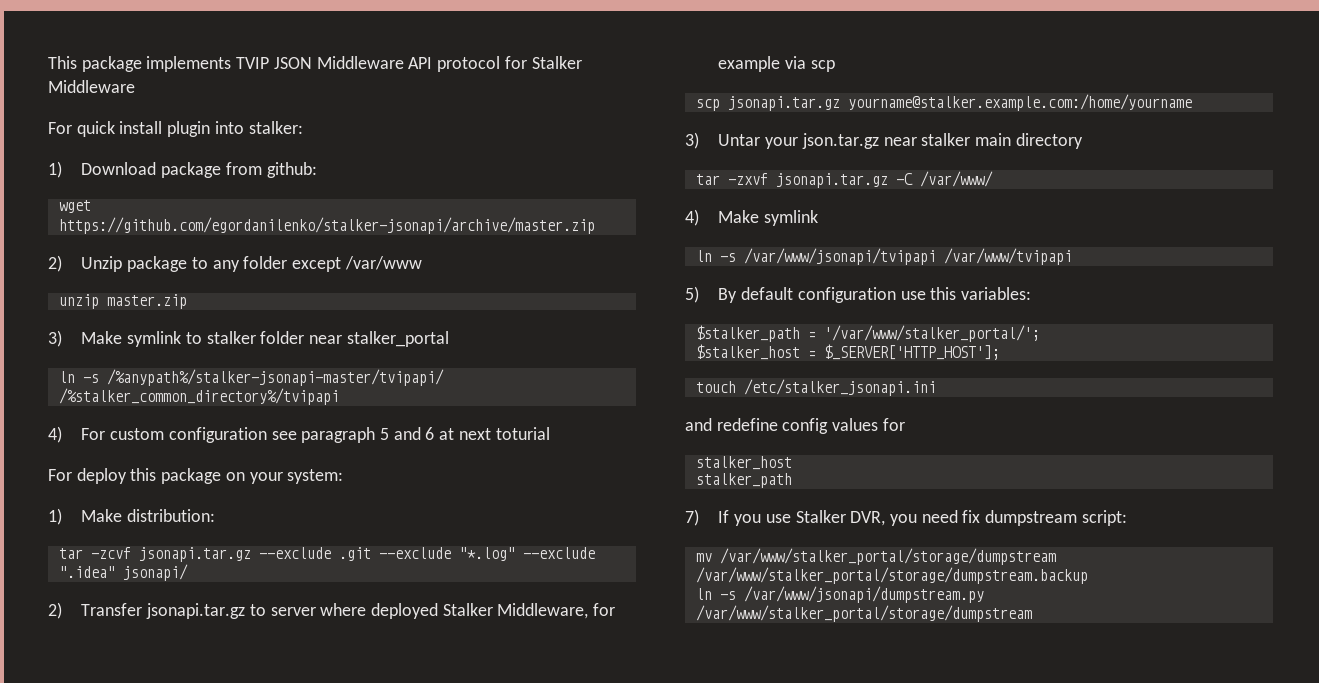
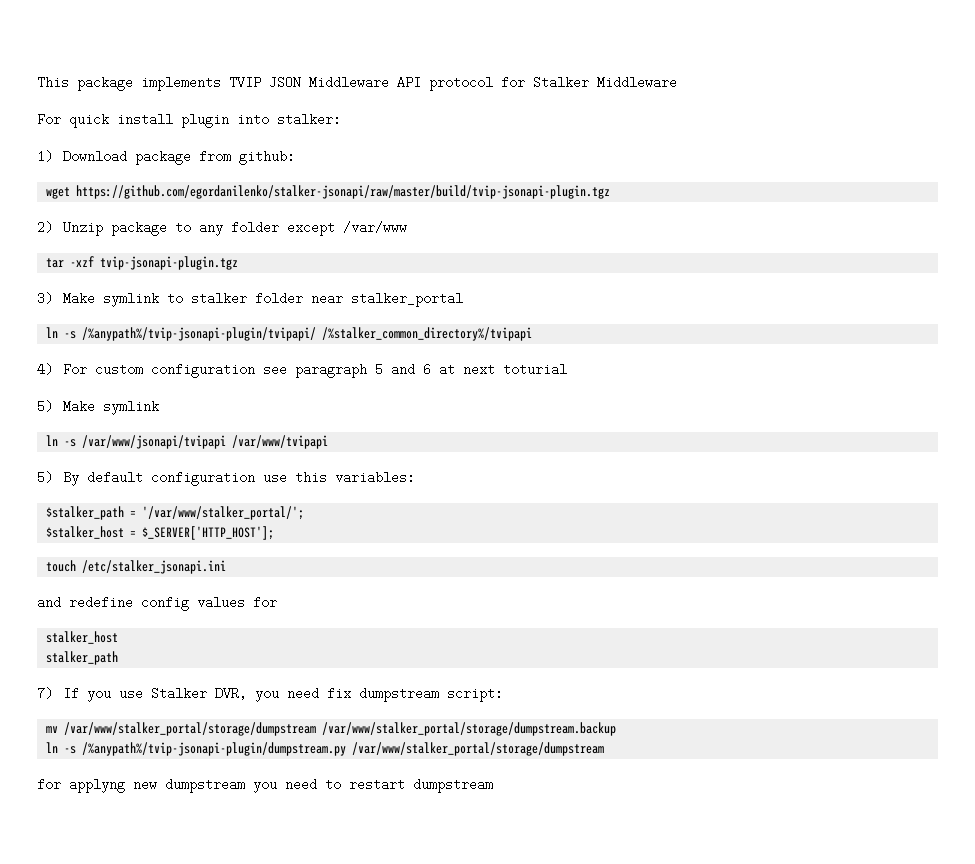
- wget https://github.com/egordanilenko/stalker-jsonapi/archive/master.zip
+ wget https://github.com/egordanilenko/stalker-jsonapi/raw/master/build/tvip-jsonapi-plugin.tgz
- unzip master.zip
+ tar -xzf tvip-jsonapi-plugin.tgz
- ln -s /%anypath%/stalker-jsonapi-master/tvipapi/ /%stalker_common_directory%/tvipapi
+ ln -s /%anypath%/tvip-jsonapi-plugin/tvipapi/ /%stalker_common_directory%/tvipapi
- For deploy this package on your system:
- 1) Make distribution:
- tar -zcvf jsonapi.tar.gz --exclude .git --exclude "*.log" --exclude ".idea" jsonapi/
- 2) Transfer jsonapi.tar.gz to server where deployed Stalker Middleware, for example via scp
- scp jsonapi.tar.gz yourname@stalker.example.com:/home/yourname
- 3) Untar your json.tar.gz near stalker main directory
- tar -zxvf jsonapi.tar.gz -C /var/www/
- 4) Make symlink
+ 5) Make symlink
- ln -s /var/www/jsonapi/dumpstream.py /var/www/stalker_portal/storage/dumpstream
+ ln -s /%anypath%/tvip-jsonapi-plugin/dumpstream.py /var/www/stalker_portal/storage/dumpstream
+ for applyng new dumpstream you need to restart dumpstream

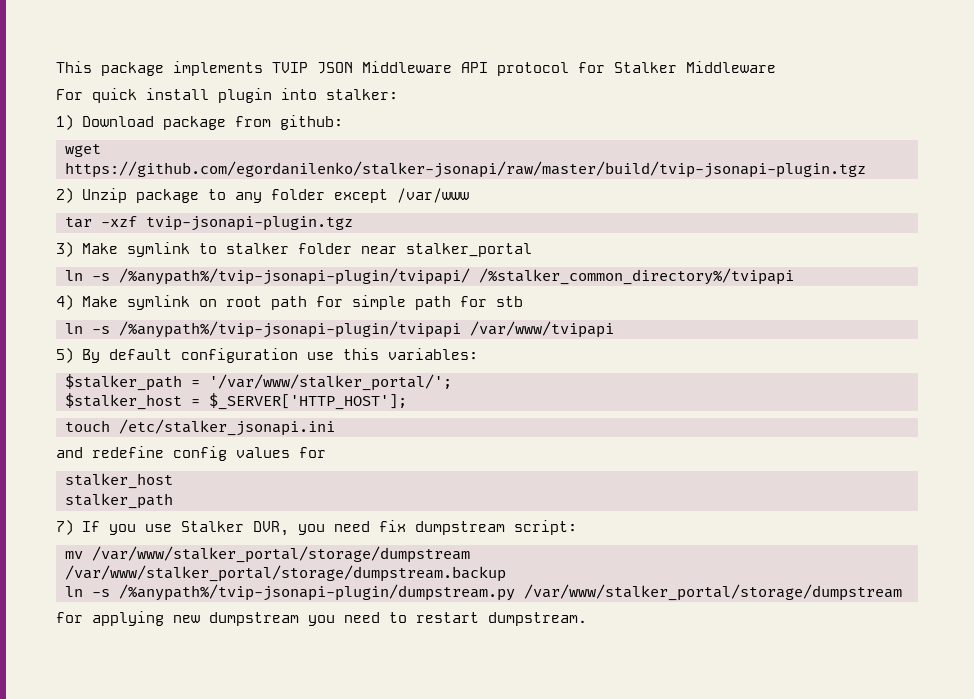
- 4) For custom configuration see paragraph 5 and 6 at next toturial
- 5) Make symlink
- ln -s /var/www/jsonapi/tvipapi /var/www/tvipapi
+ 4) Make symlink on root path for simple path for stb
+ ln -s /%anypath%/tvip-jsonapi-plugin/tvipapi /var/www/tvipapi
- for applyng new dumpstream you need to restart dumpstream
+ for applying new dumpstream you need to restart dumpstream.

